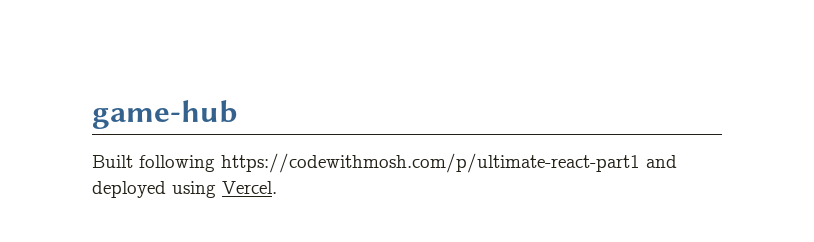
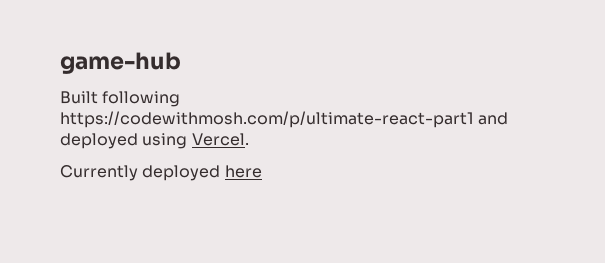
+ Currently deployed here

